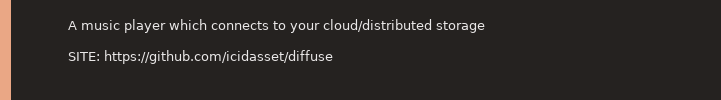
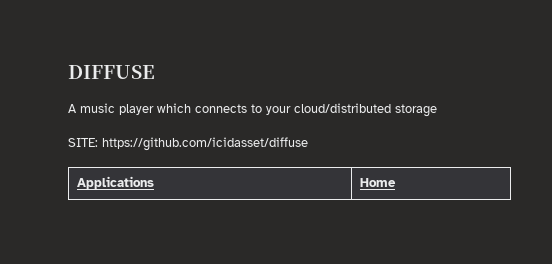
+ DIFFUSE
+ Applications | Home

